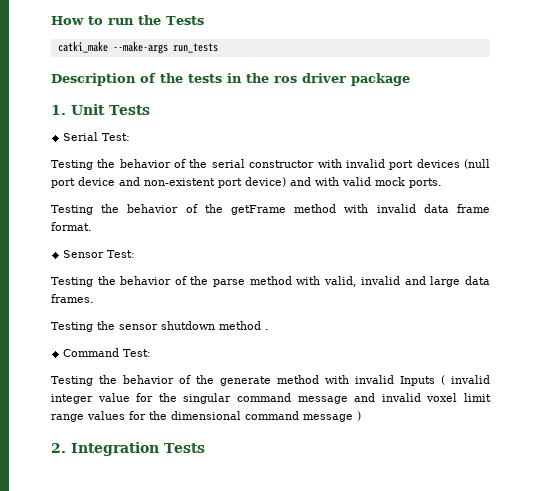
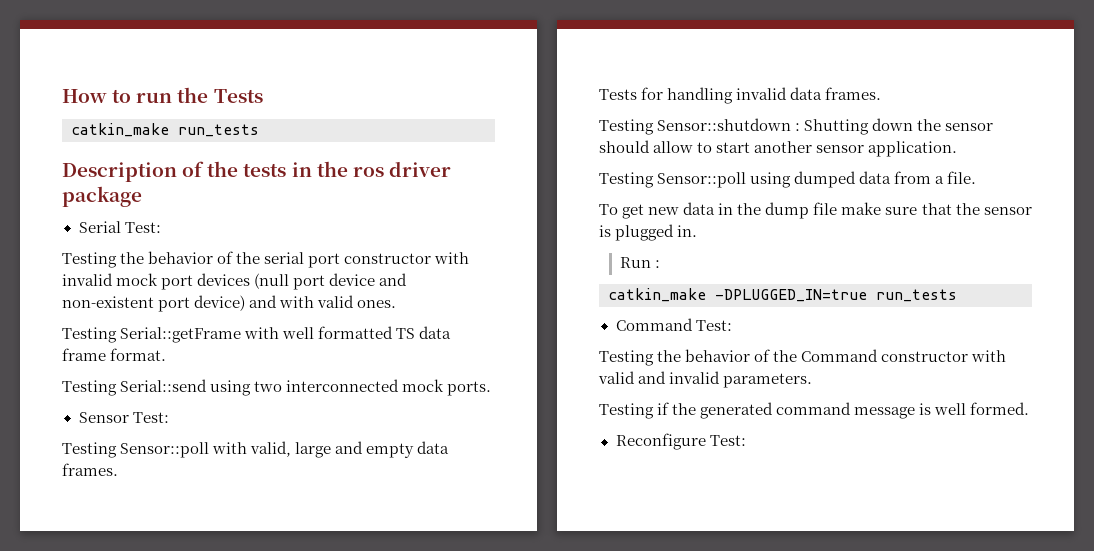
- catki_make --make-args run_tests
+ catkin_make run_tests
- 1. Unit Tests
- Testing the behavior of the serial constructor with invalid port devices (null port device and non-existent port device) and with valid mock ports.
- Testing the behavior of the getFrame method with invalid data frame format.
+ Testing the behavior of the serial port constructor with invalid mock port devices (null port device and non-existent port device) and with valid ones.
+ Testing Serial::getFrame with well formatted TS data frame format.
+ Testing Serial::send using two interconnected mock ports.
  Sensor Test:
- Testing the behavior of the parse method with valid, invalid and large data frames.
- Testing the sensor shutdown method .
+ Testing Sensor::poll with valid, large and empty data frames.
+ Tests for handling invalid data frames.
+ Testing Sensor::shutdown : Shutting down the sensor should allow to start another sensor application.
+ Testing Sensor::poll using dumped data from a file.
+ To get new data in the dump file make sure that the sensor is plugged in.
+ Run :
+ catkin_make -DPLUGGED_IN=true run_tests
- Testing the behavior of the generate method with invalid Inputs ( invalid integer value for the singular command message and invalid voxel limit range values for the dimensional command message )
- 2. Integration Tests
+ Testing the behavior of the Command constructor with valid and invalid parameters.
+ Testing if the generated command message is well formed.
+ Reconfigure Test:

